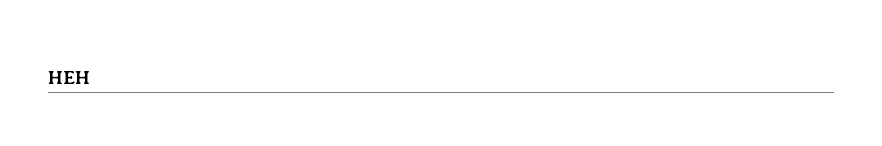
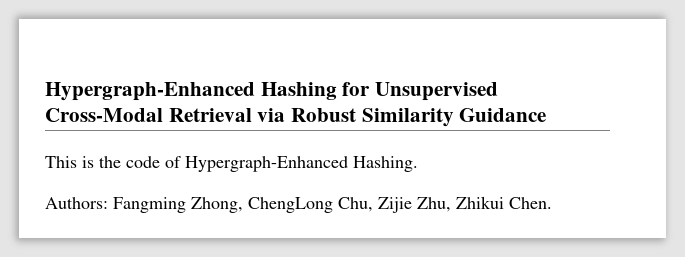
- HEH
+ Hypergraph-Enhanced Hashing for Unsupervised Cross-Modal Retrieval via Robust Similarity Guidance
+ This is the code of Hypergraph-Enhanced Hashing.
+ Authors: Fangming Zhong, ChengLong Chu, Zijie Zhu, Zhikui Chen.

